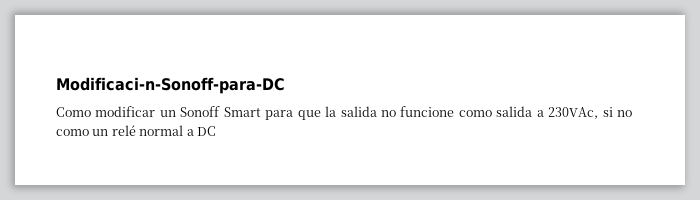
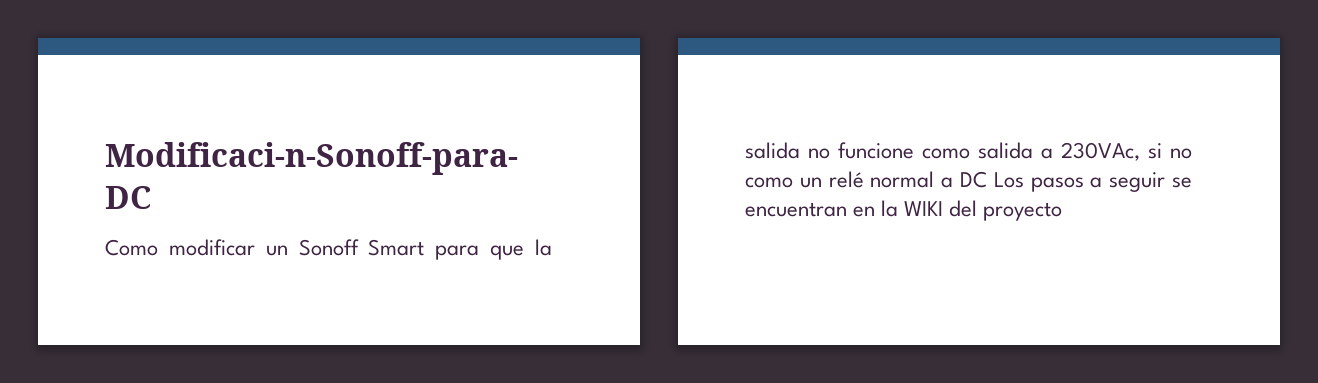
- Como modificar un Sonoff Smart para que la salida no funcione como salida a 230VAc, si no como un relé normal a DC
+ Como modificar un Sonoff Smart para que la salida no funcione como salida a 230VAc, si no como un relé normal a DC Los pasos a seguir se encuentran en la WIKI del proyecto

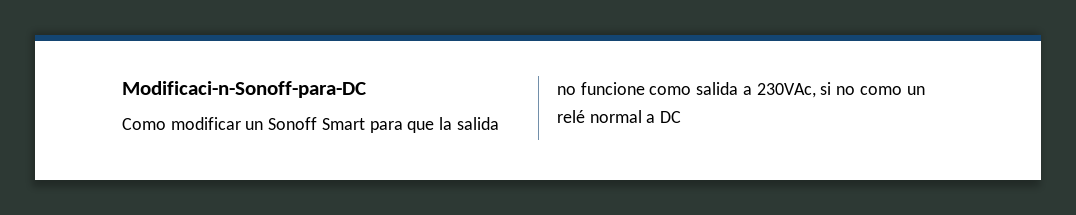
- Como modificar un Sonoff Smart para que la salida no funcione como salida a 230VAc, si no como un relé normal a DC Los pasos a seguir se encuentran en la WIKI del proyecto
+ Como modificar un Sonoff Smart para que la salida no funcione como salida a 230VAc, si no como un relé normal a DC

